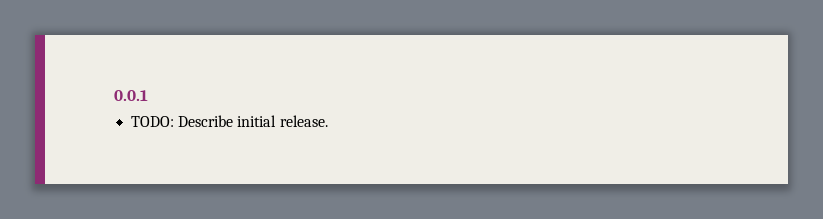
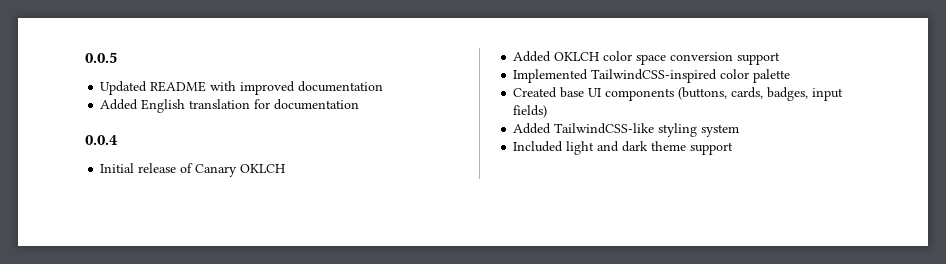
- 0.0.1
- TODO: Describe initial release.
+ 0.0.5
+ Updated README with improved documentation
+ Added English translation for documentation
+ 0.0.4
+ Initial release of Canary OKLCH
+ Added OKLCH color space conversion support
+ Implemented TailwindCSS-inspired color palette
+ Created base UI components (buttons, cards, badges, input fields)
+ Added TailwindCSS-like styling system
+ Included light and dark theme support

